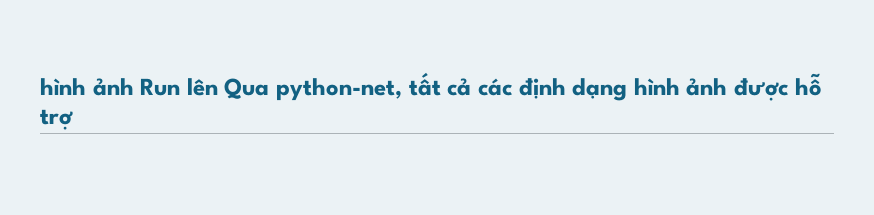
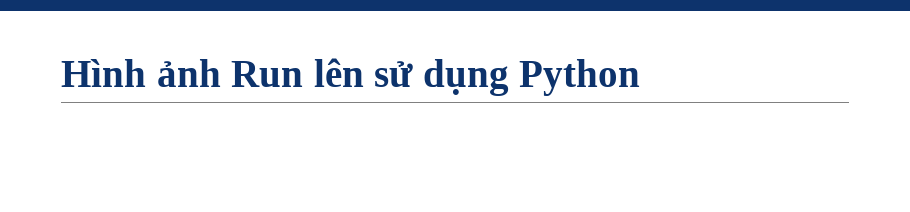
- hình ảnh Run lên Qua python-net, tất cả các định dạng hình ảnh được hỗ trợ
+ Hình ảnh Run lên sử dụng Python

